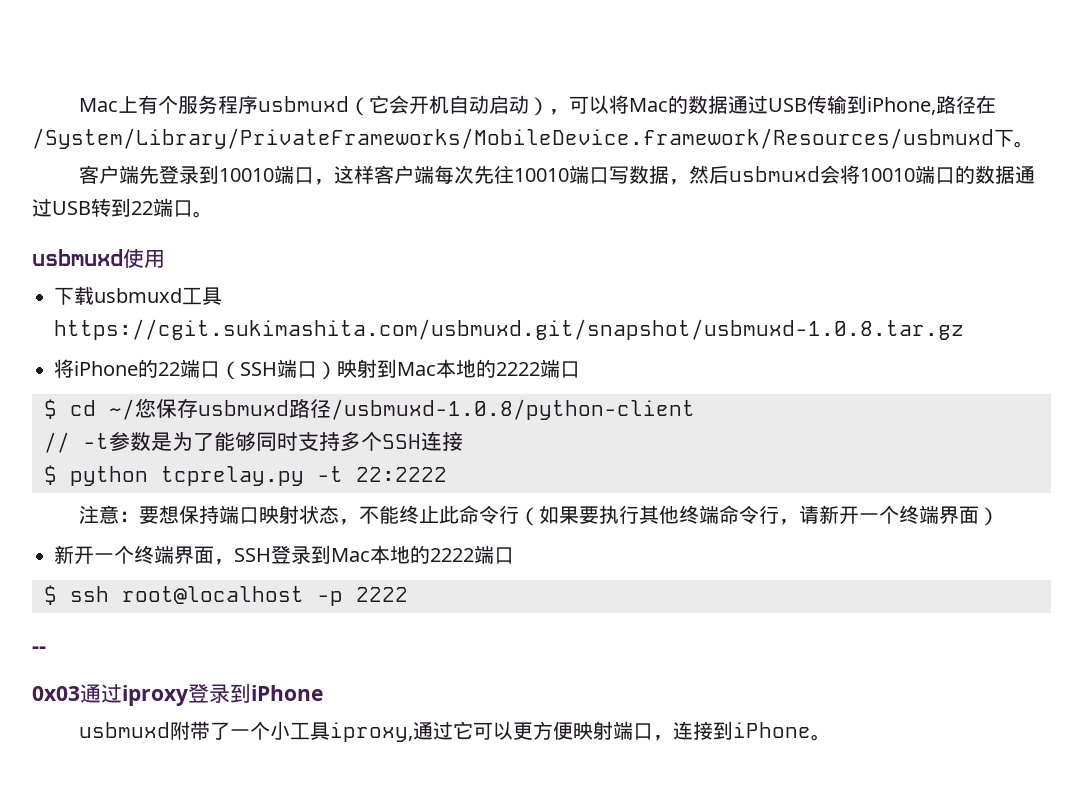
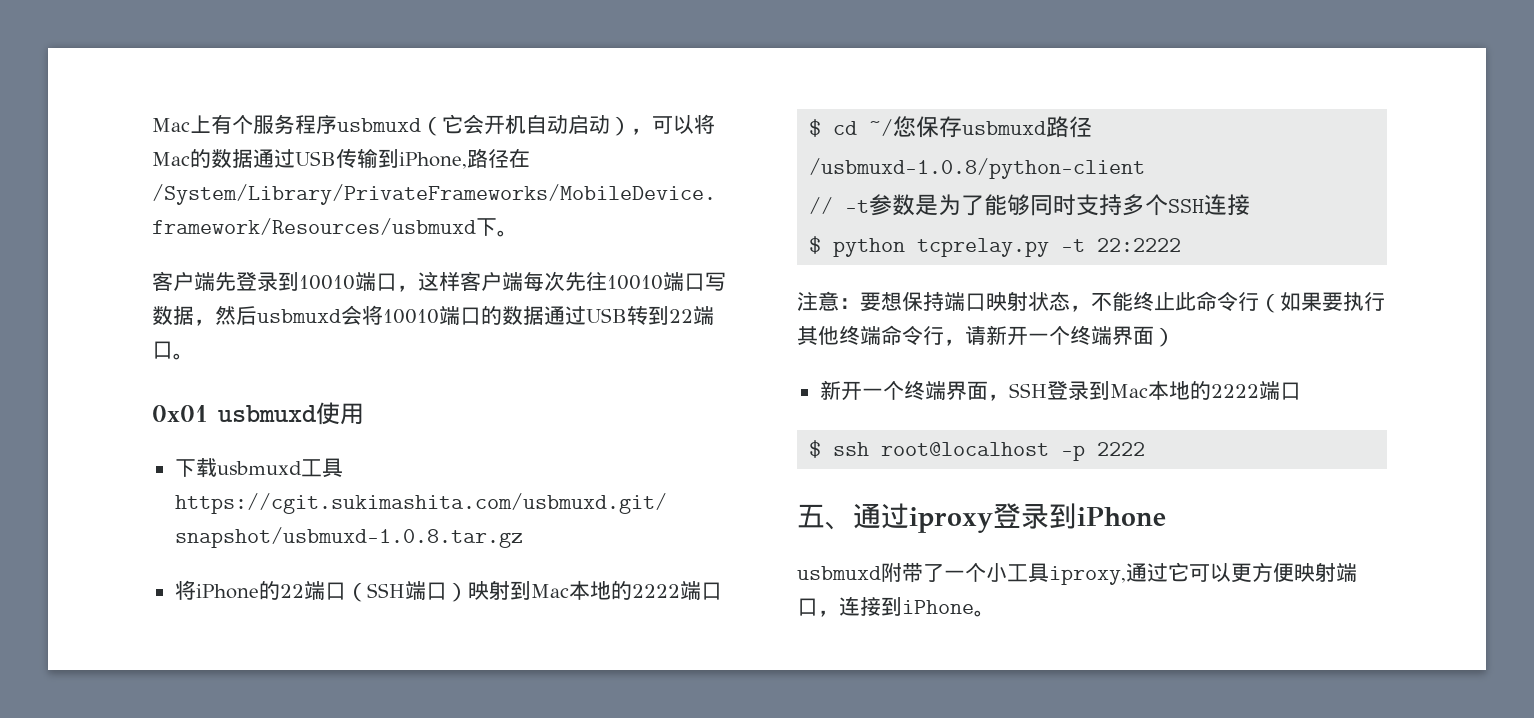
- usbmuxd使用
+ 0x01 usbmuxd使用
- --
- 0x03通过iproxy登录到iPhone
+ 五、通过iproxy登录到iPhone

